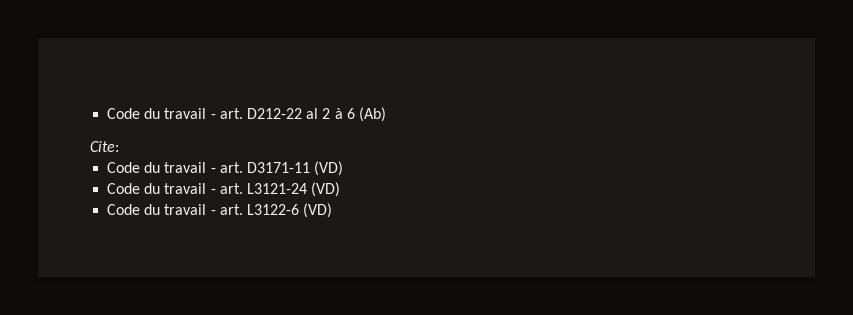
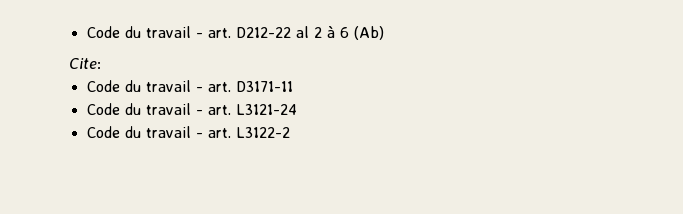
- Code du travail - art. D3171-11 (VD)
+ Code du travail - art. D3171-11
- Code du travail - art. L3121-24 (VD)
- Code du travail - art. L3122-6 (VD)
+ Code du travail - art. L3121-24
+ Code du travail - art. L3122-2

